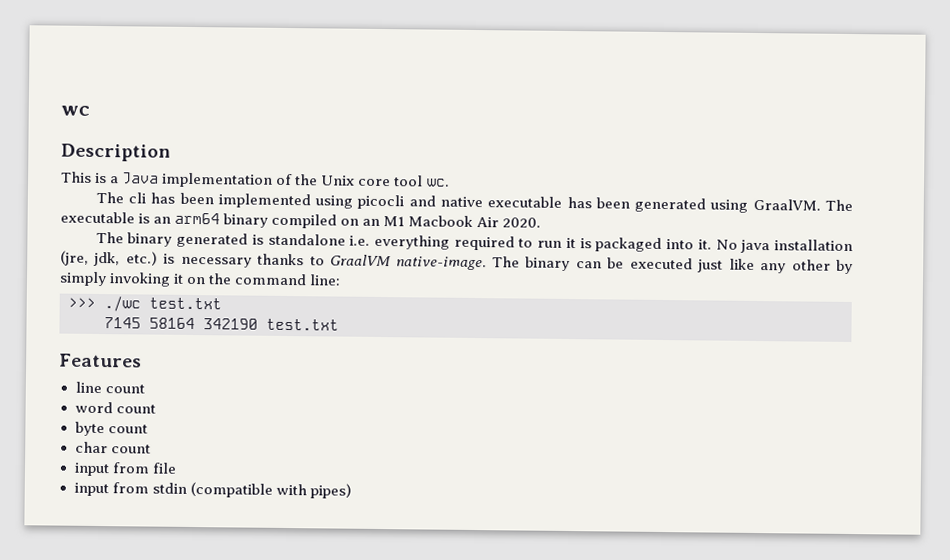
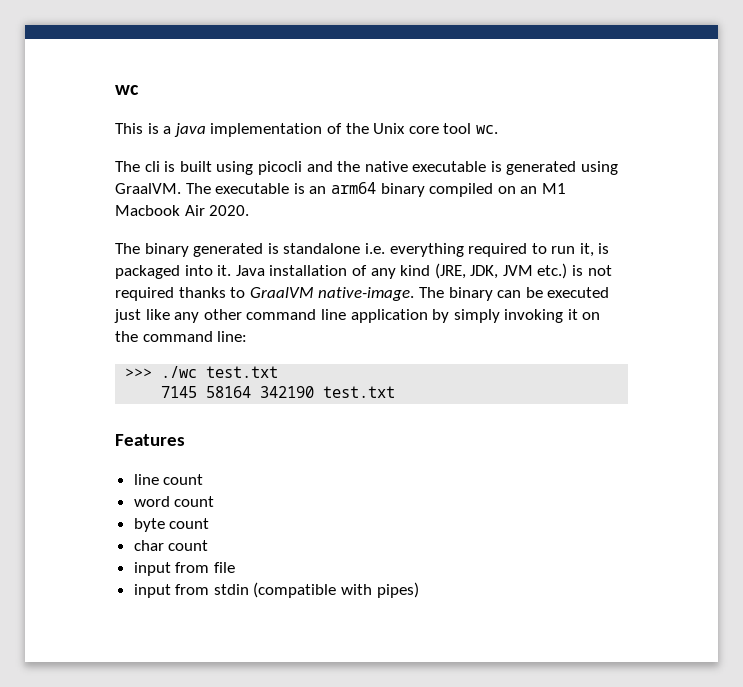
- Description
- This is a Java implementation of the Unix core tool wc.
+ This is a java implementation of the Unix core tool wc.
- The cli has been implemented using picocli and native executable has been generated using GraalVM.
+ The cli is built using picocli and the native executable is generated using GraalVM.
- The binary generated is standalone i.e. everything required to run it is packaged into it.
+ The binary generated is standalone i.e. everything required to run it, is packaged into it.
- No java installation (jre, jdk, etc.) is necessary thanks to GraalVM native-image.
+ Java installation of any kind (JRE, JDK, JVM etc.) is not required thanks to GraalVM native-image.
- The binary can be executed just like any other by simply invoking it on the command line:
+ The binary can be executed just like any other command line application by simply invoking it on the command line:

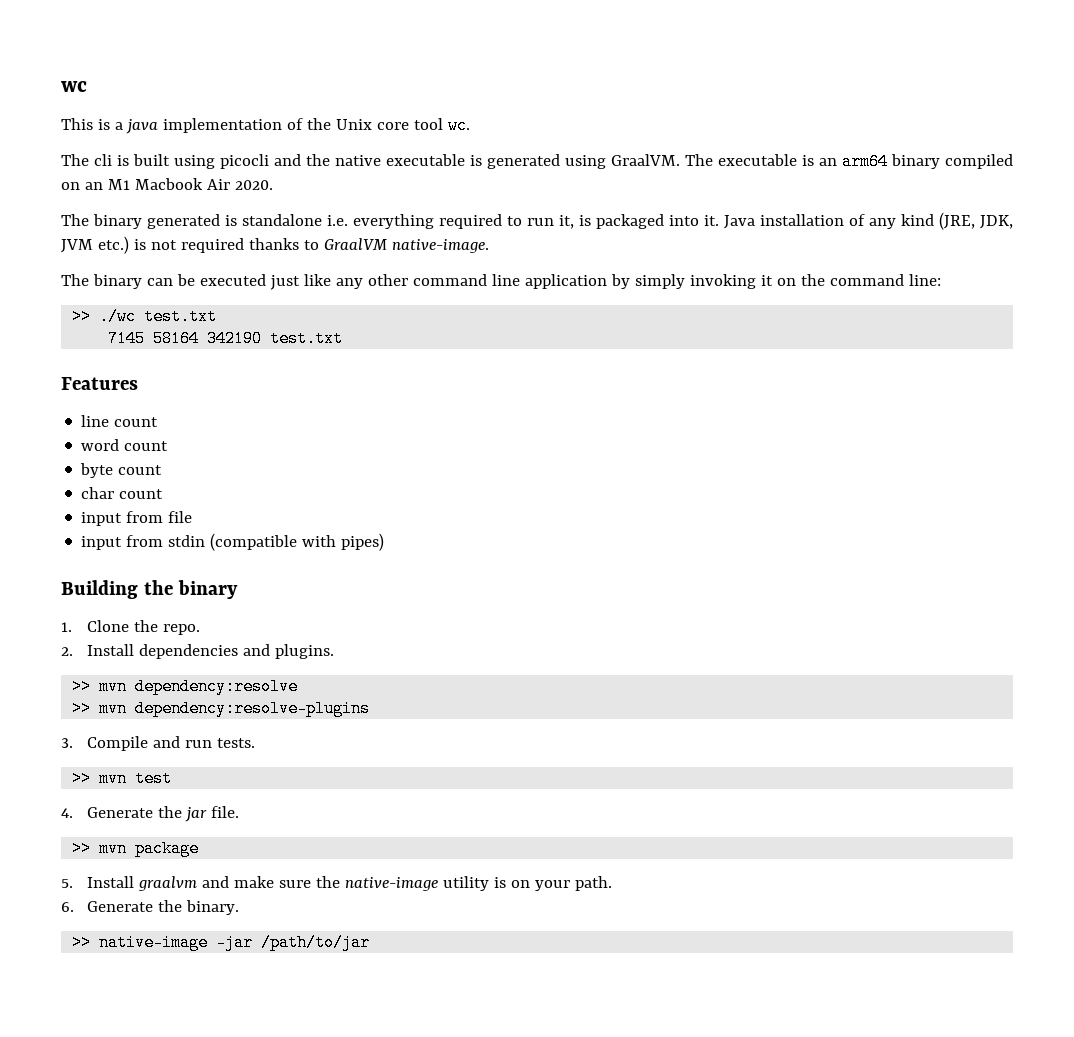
- Java installation of any kind (JRE, JDK, JVM etc.) is not required thanks to GraalVM native-image. The binary can be executed just like any other command line application by simply invoking it on the command line:
+ Java installation of any kind (JRE, JDK, JVM etc.) is not required thanks to GraalVM native-image.
+ The binary can be executed just like any other command line application by simply invoking it on the command line:
- >>> ./wc test.txt
+ >> ./wc test.txt
+ Building the binary
+ 1. Clone the repo.
+ 2. Install dependencies and plugins.
+ >> mvn dependency:resolve
+ >> mvn dependency:resolve-plugins
+ 3. Compile and run tests.
+ >> mvn test
+ 4. Generate the jar file.
+ >> mvn package
+ 5. Install graalvm and make sure the native-image utility is on your path.
+ 6. Generate the binary.
+ >> native-image -jar /path/to/jar

